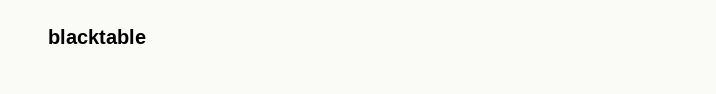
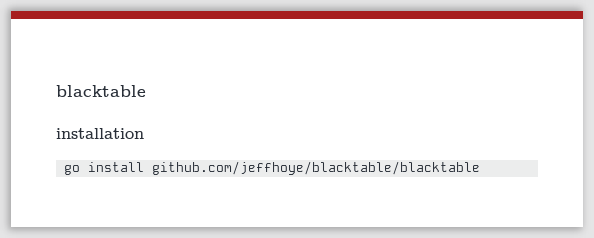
+ installation
+ go install github.com/jeffhoye/blacktable/blacktable

